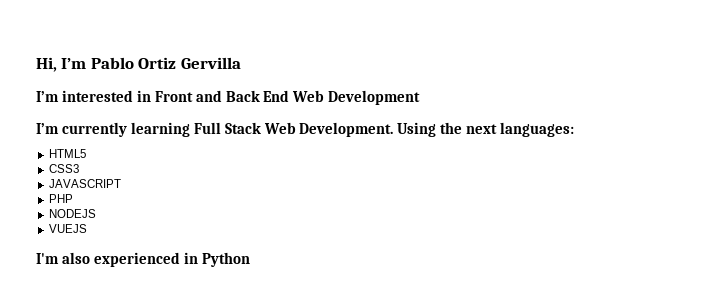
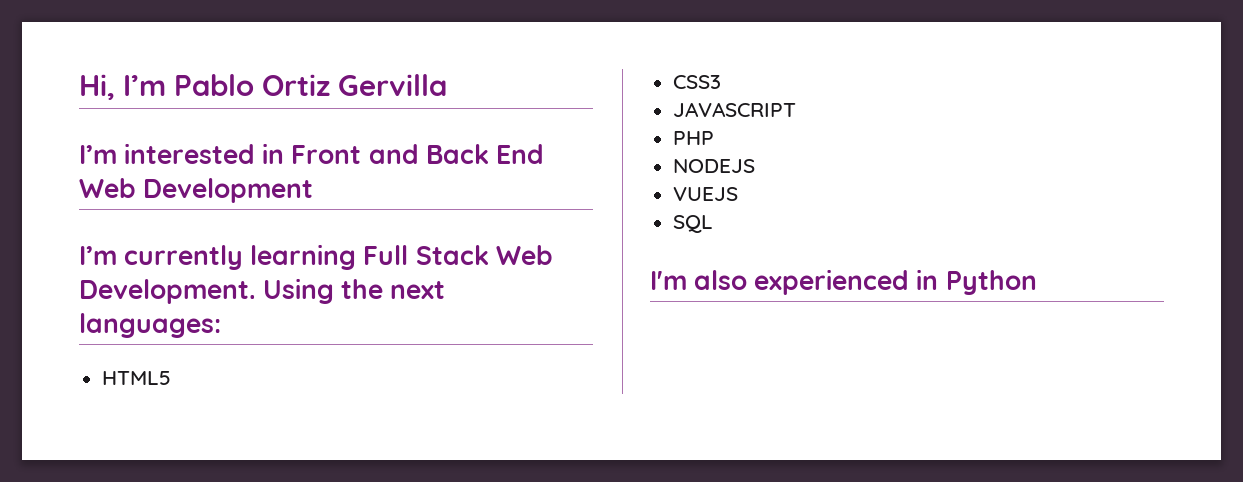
+ SQL

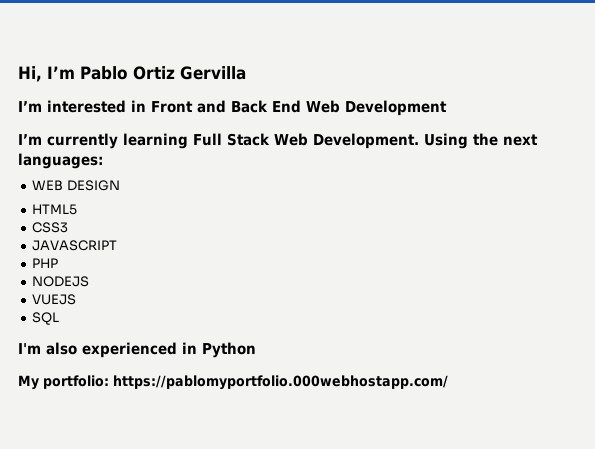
+ WEB DESIGN
+ My portfolio: https://pablomyportfolio.000webhostapp.com/

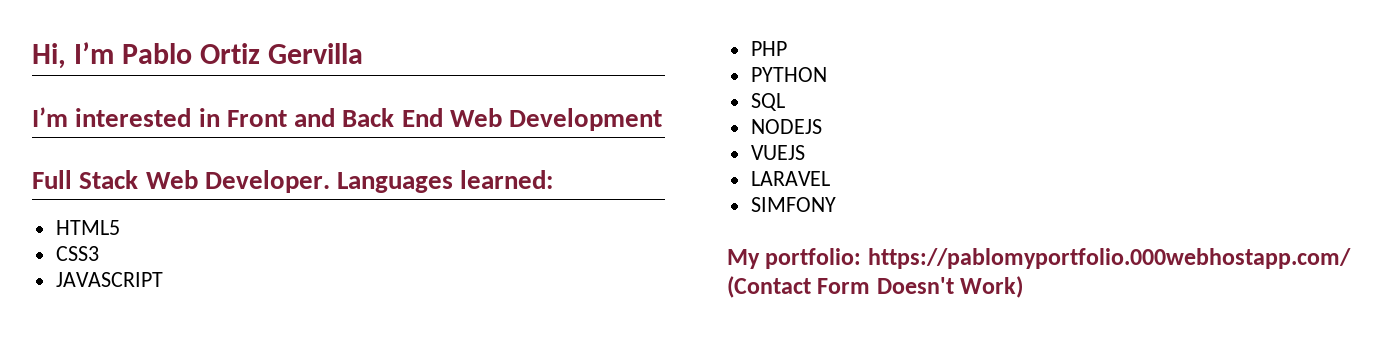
- I’m currently learning Full Stack Web Development. Using the next languages:
- WEB DESIGN
+ Full Stack Web Developer. Languages learned:
+ PYTHON
+ SQL
- SQL
- I'm also experienced in Python
+ LARAVEL
+ SIMFONY
- My portfolio: https://pablomyportfolio.000webhostapp.com/
+ My portfolio: https://pablomyportfolio.000webhostapp.com/ (Contact Form Doesn't Work)

